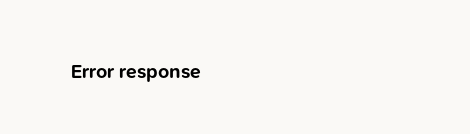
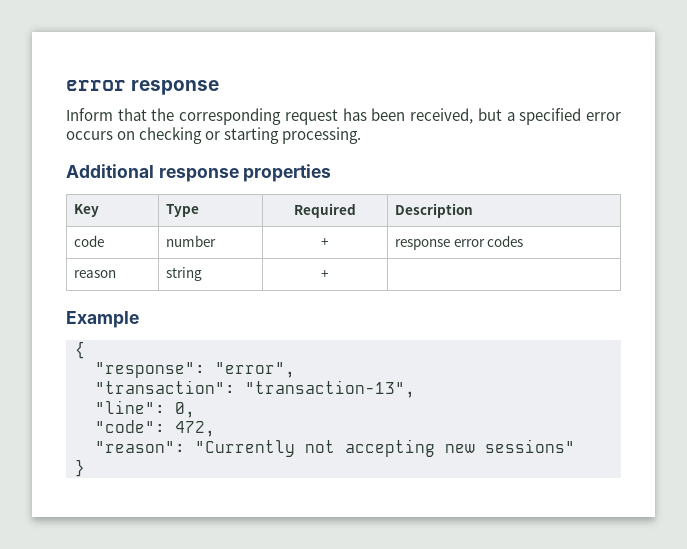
- Error response
+ error response
+ Inform that the corresponding request has been received, but a specified error occurs on checking or starting processing.
+ Additional response properties
+ Key | Type | Required | Description
+ code | number | + | response error codes
+ reason | string | + |
+ Example
+ {
+ "response": "error",
+ "transaction": "transaction-13",
+ "line": 0,
+ "code": 472,
+ "reason": "Currently not accepting new sessions"
+ }

